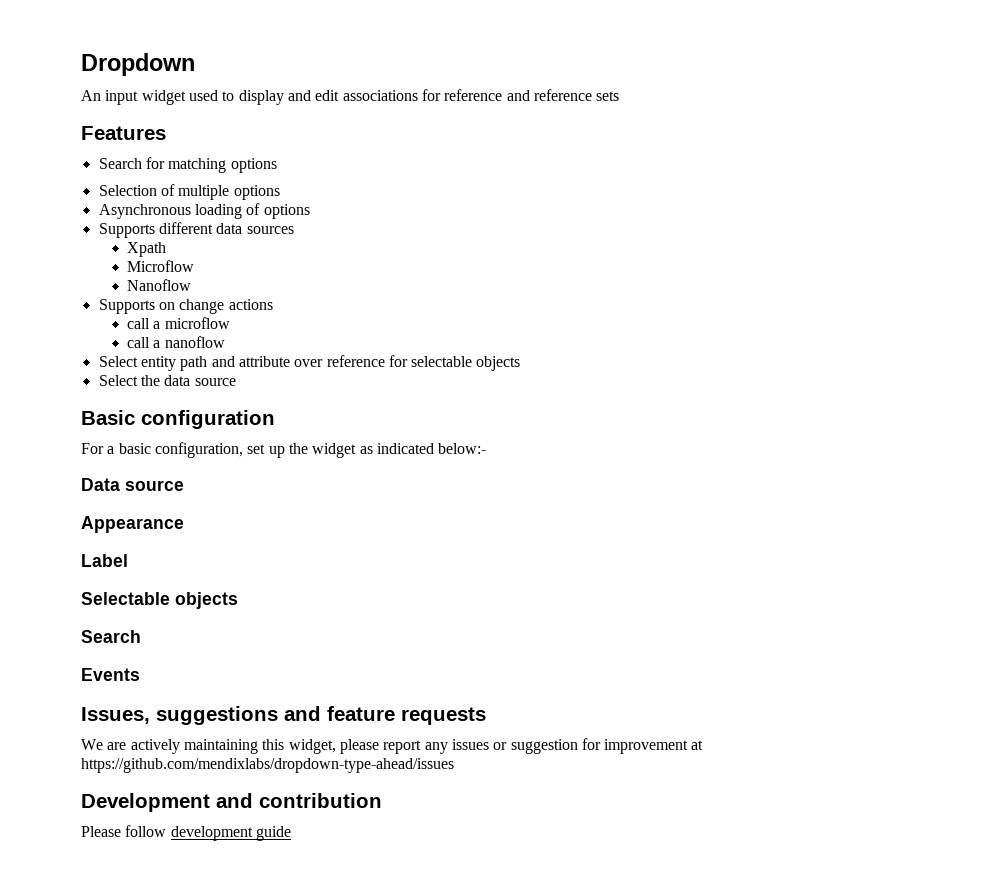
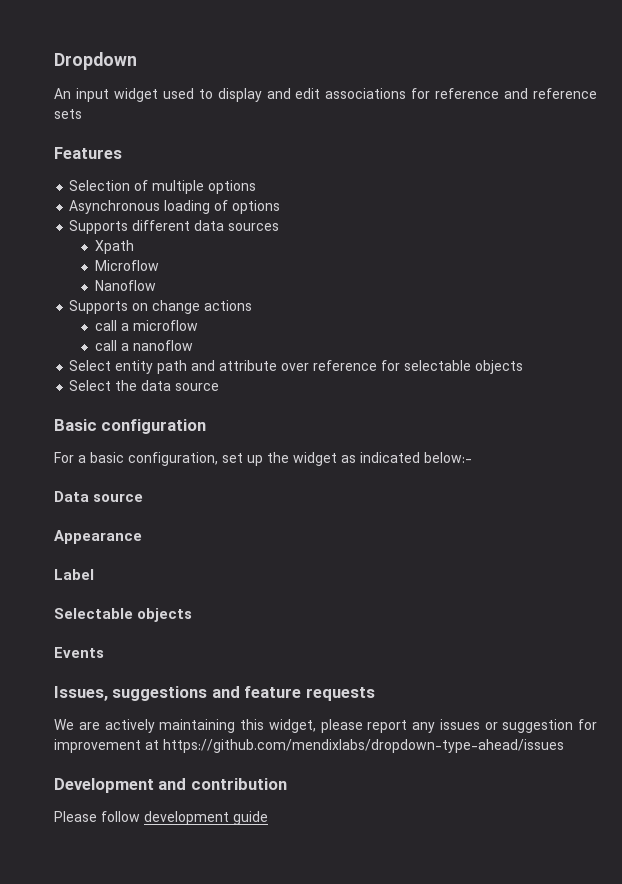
- Search for matching options
  Selectable objects
- Search

